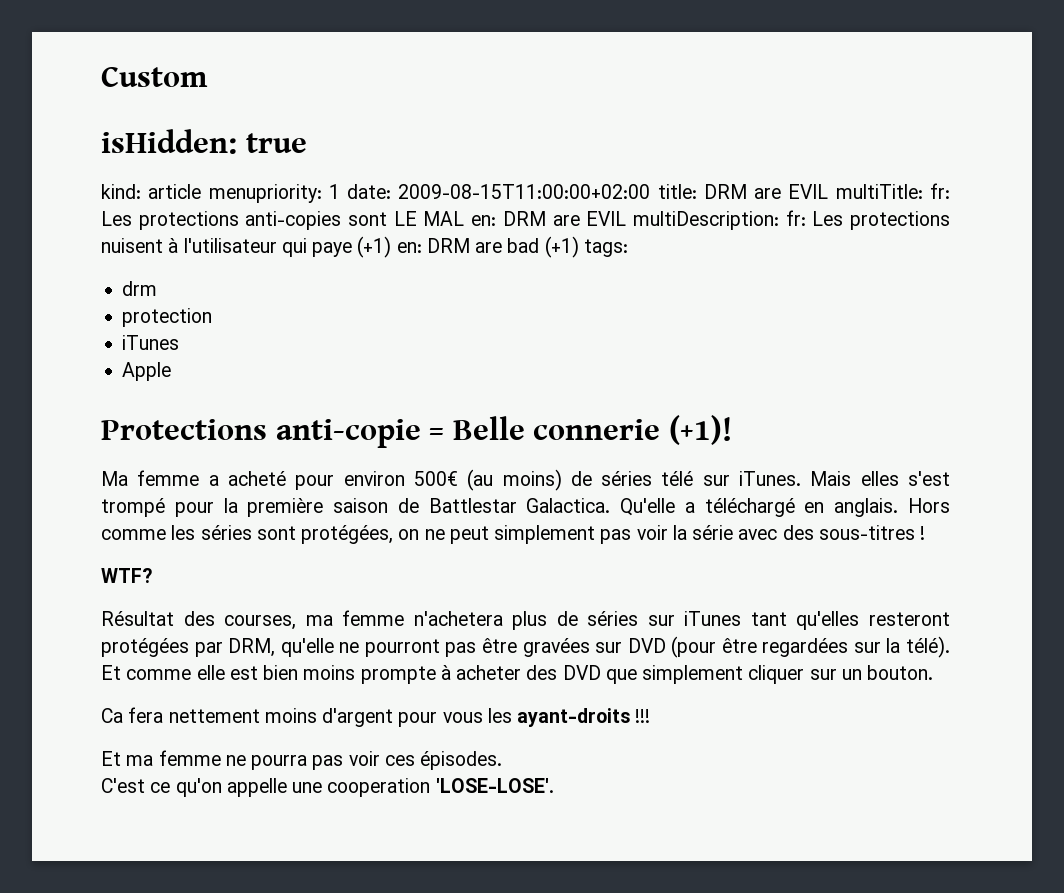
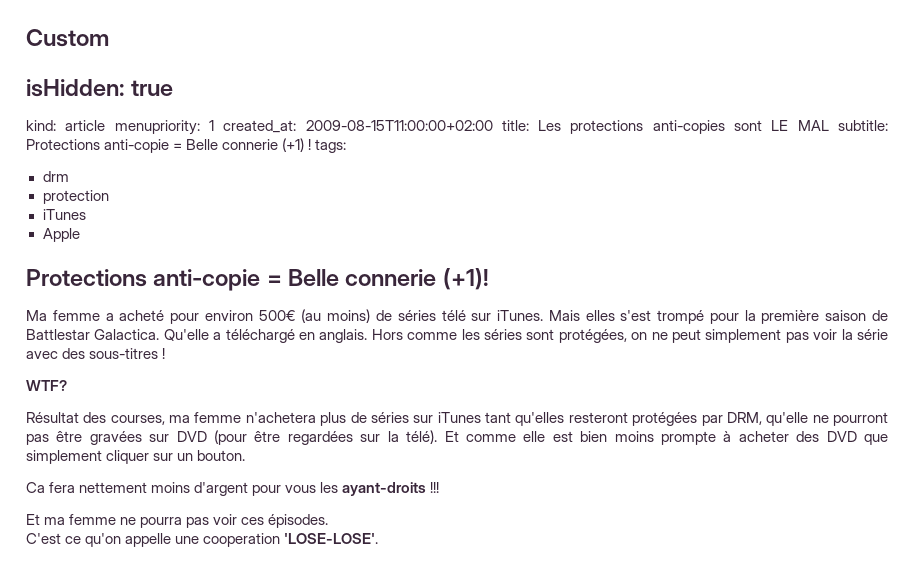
- kind: article menupriority: 1 date: 2009-08-15T11:00:00+02:00 title: DRM are EVIL multiTitle: fr: Les protections anti-copies sont LE MAL en: DRM are EVIL multiDescription: fr: Les protections nuisent à l'utilisateur qui paye (+1) en: DRM are bad (+1) tags:
+ kind: article menupriority: 1 created_at: 2009-08-15T11:00:00+02:00 title: Les protections anti-copies sont LE MAL subtitle: Protections anti-copie = Belle connerie (+1) ! tags:

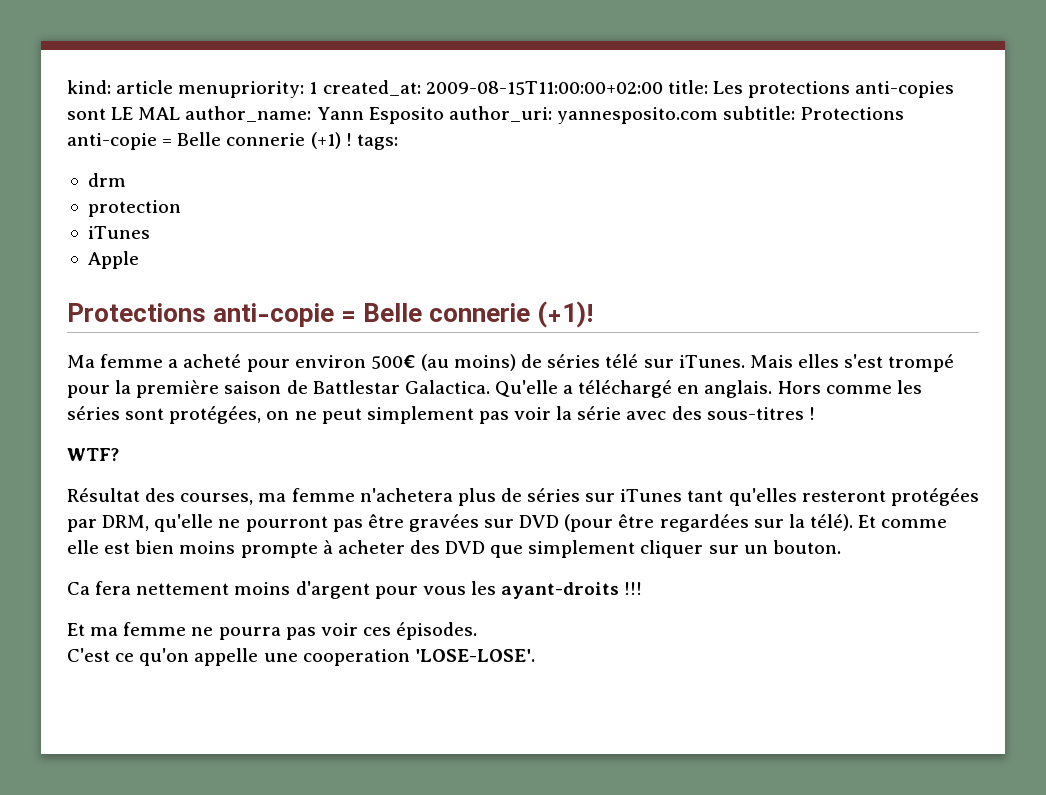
- Custom
- isHidden: true
- kind: article menupriority: 1 created_at: 2009-08-15T11:00:00+02:00 title: Les protections anti-copies sont LE MAL subtitle: Protections anti-copie = Belle connerie (+1) ! tags:
+ kind: article menupriority: 1 created_at: 2009-08-15T11:00:00+02:00 title: Les protections anti-copies sont LE MAL author_name: Yann Esposito author_uri: yannesposito.com subtitle: Protections anti-copie = Belle connerie (+1) ! tags:

